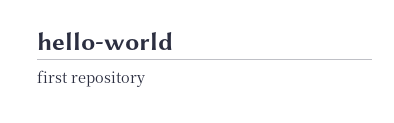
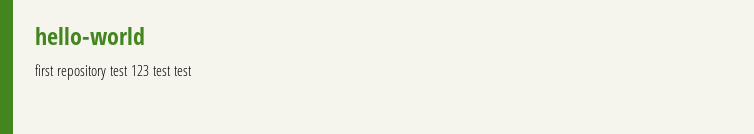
- first repository
+ first repository test 123 test test

